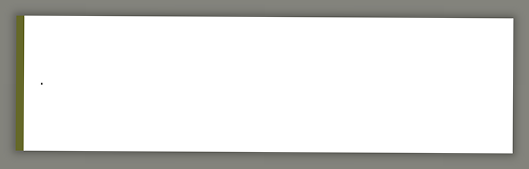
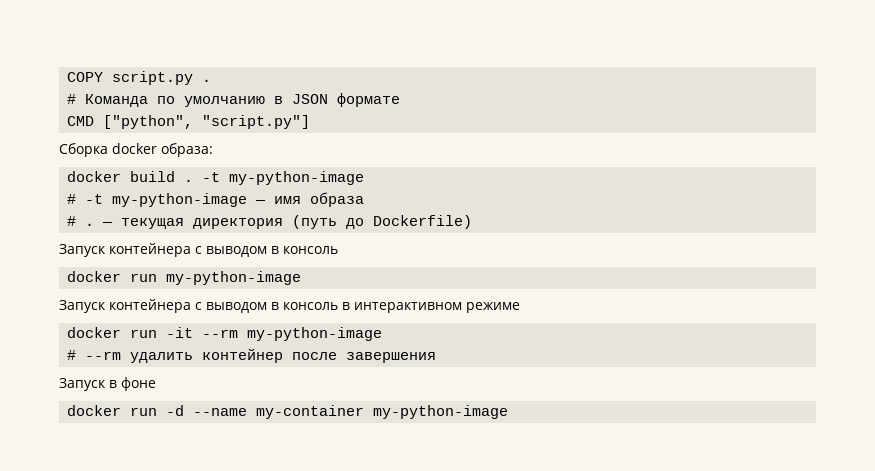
- .
+ COPY script.py .
+ # Команда по умолчанию в JSON формате
+ CMD ["python", "script.py"]
+ Сборка docker образа:
+ docker build . -t my-python-image
+ # -t my-python-image — имя образа
+ # . — текущая директория (путь до Dockerfile)
+ Запуск контейнера c выводом в консоль
+ docker run my-python-image
+ Запуск контейнера c выводом в консоль в интерактивном режиме
+ docker run -it --rm my-python-image
+ # --rm удалить контейнер после завершения
+ Запуск в фоне
+ docker run -d --name my-container my-python-image

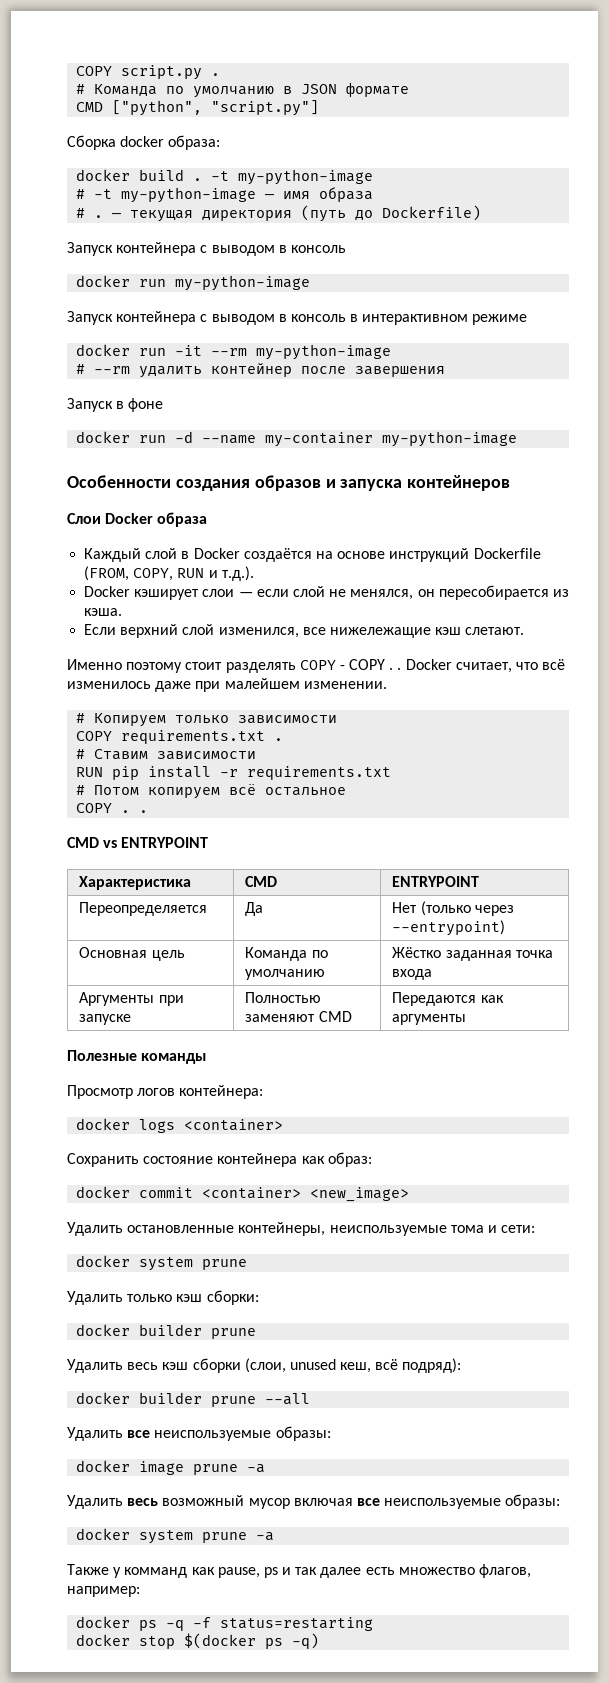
+ Особенности создания образов и запуска контейнеров
+ Слои Docker образа
+ Каждый слой в Docker создаётся на основе инструкций Dockerfile (FROM, COPY, RUN и т.д.).
+ Docker кэширует слои — если слой не менялся, он пересобирается из кэша.
+ Если верхний слой изменился, все нижележащие кэш слетают.
+ Именно поэтому стоит разделять COPY - COPY . . Docker считает, что всё изменилось даже при малейшем изменении.
+ # Копируем только зависимости
+ COPY requirements.txt .
+ # Ставим зависимости
+ RUN pip install -r requirements.txt
+ # Потом копируем всё остальное
+ COPY . .
+ CMD vs ENTRYPOINT
+ Характеристика | CMD | ENTRYPOINT
+ Переопределяется | Да | Нет (только через --entrypoint)
+ Основная цель | Команда по умолчанию | Жёстко заданная точка входа
+ Аргументы при запуске | Полностью заменяют CMD | Передаются как аргументы
+ Полезные команды
+ Просмотр логов контейнера:
+ docker logs <container>
+ Сохранить состояние контейнера как образ:
+ docker commit <container> <new_image>
+ Удалить остановленные контейнеры, неиспользуемые тома и сети:
+ docker system prune
+ Удалить только кэш сборки:
+ docker builder prune
+ Удалить весь кэш сборки (слои, unused кеш, всё подряд):
+ docker builder prune --all
+ Удалить все неиспользуемые образы:
+ docker image prune -a
+ Удалить весь возможный мусор включая все неиспользуемые образы:
+ docker system prune -a
+ Также у комманд как pause, ps и так далее есть множество флагов, например:
+ docker ps -q -f status=restarting
+ docker stop $(docker ps -q)

